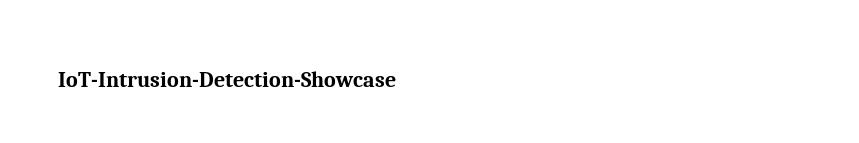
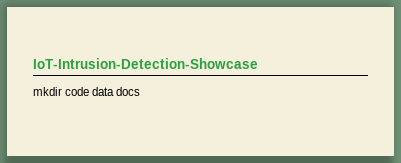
+ mkdir code data docs

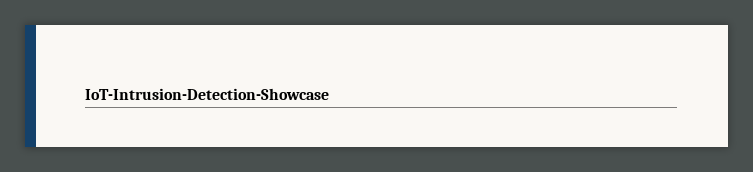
- mkdir code data docs

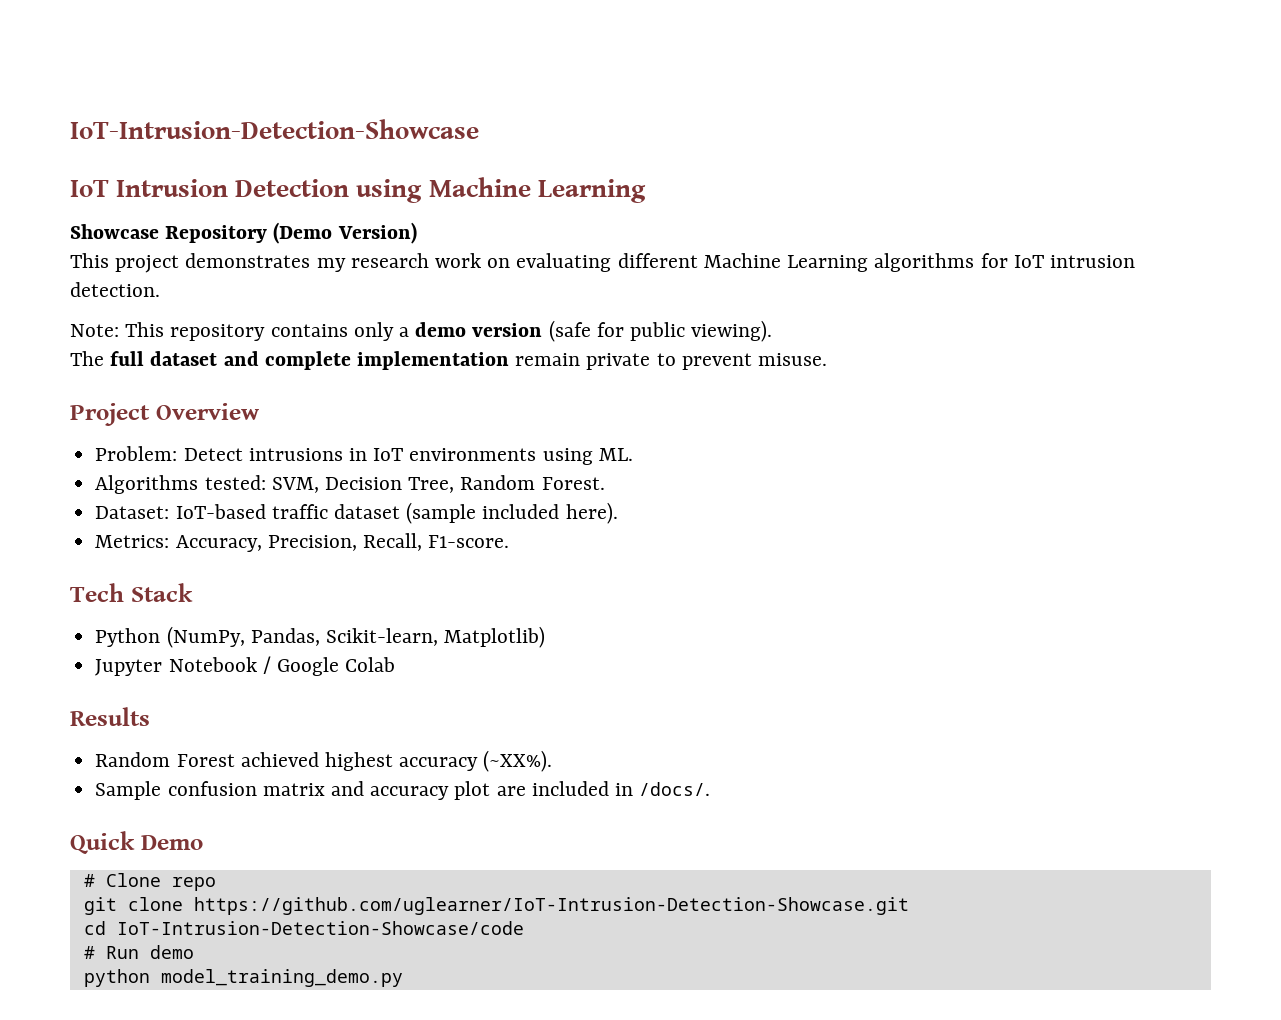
+ IoT Intrusion Detection using Machine Learning
+ Showcase Repository (Demo Version)
+ This project demonstrates my research work on evaluating different Machine Learning algorithms for IoT intrusion detection.
+ Note: This repository contains only a demo version (safe for public viewing).
+ The full dataset and complete implementation remain private to prevent misuse.
+ Project Overview
+ Problem: Detect intrusions in IoT environments using ML.
+ Algorithms tested: SVM, Decision Tree, Random Forest.
+ Dataset: IoT-based traffic dataset (sample included here).
+ Metrics: Accuracy, Precision, Recall, F1-score.
+ Tech Stack
+ Python (NumPy, Pandas, Scikit-learn, Matplotlib)
+ Jupyter Notebook / Google Colab
+ Results
+ Random Forest achieved highest accuracy (~XX%).
+ Sample confusion matrix and accuracy plot are included in /docs/.
+ Quick Demo
+ # Clone repo
+ git clone https://github.com/uglearner/IoT-Intrusion-Detection-Showcase.git
+ cd IoT-Intrusion-Detection-Showcase/code
+ # Run demo
+ python model_training_demo.py

